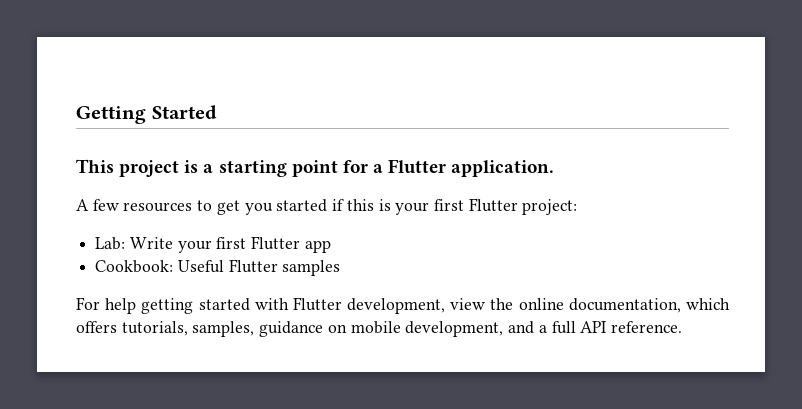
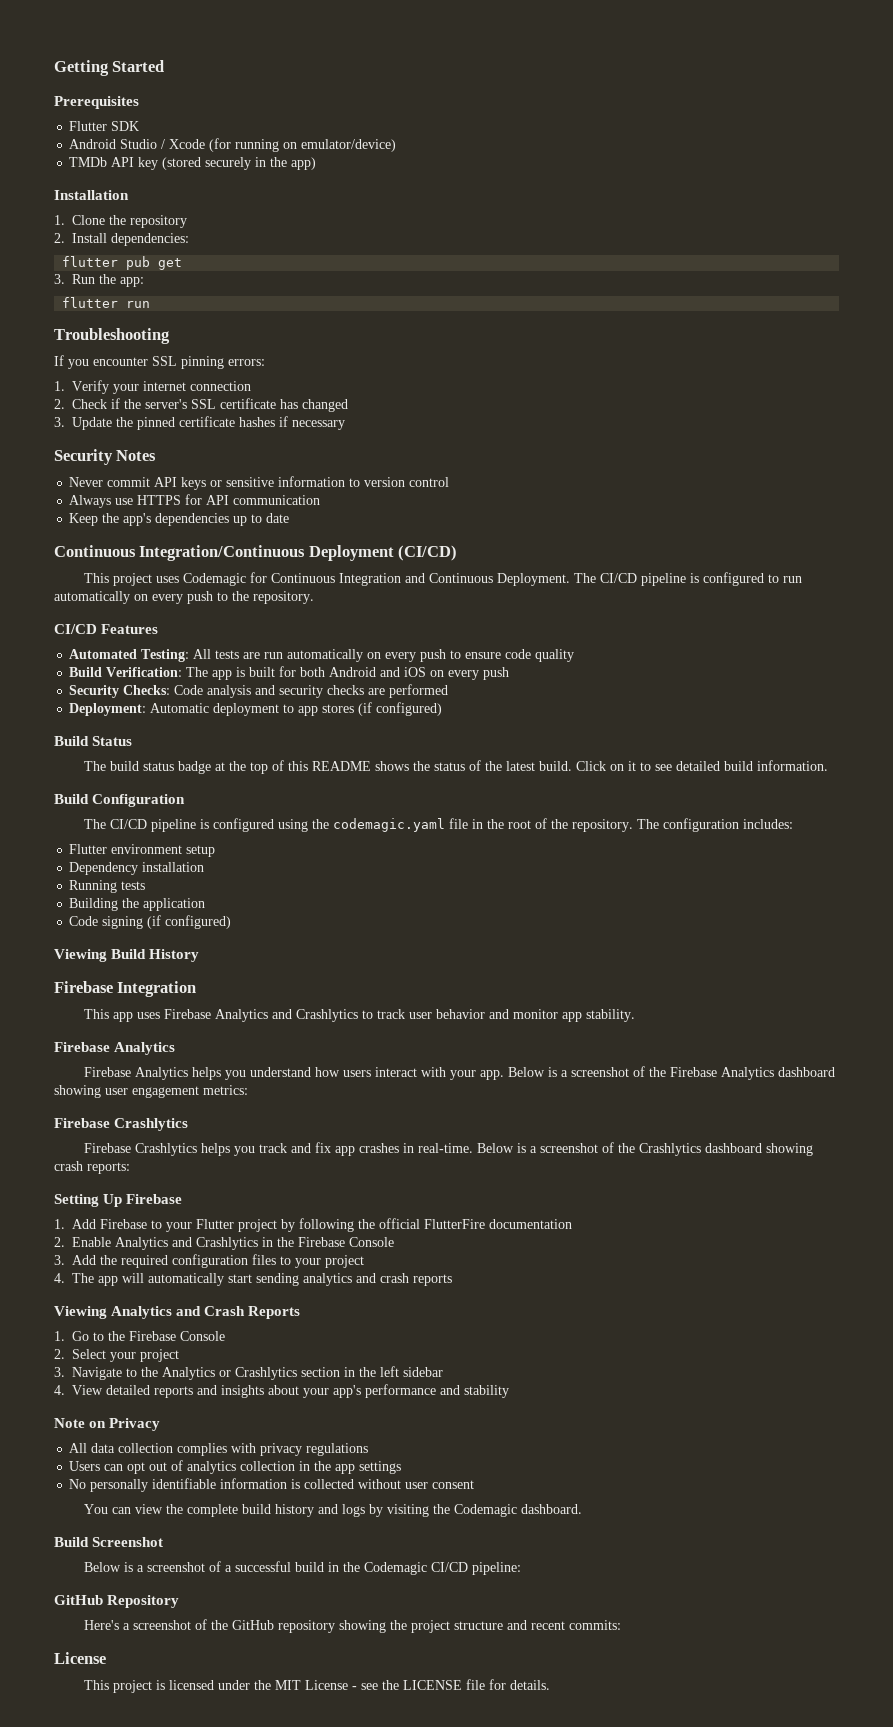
- This project is a starting point for a Flutter application.
- A few resources to get you started if this is your first Flutter project:
- Lab: Write your first Flutter app
- Cookbook: Useful Flutter samples
- For help getting started with Flutter development, view the online documentation, which offers tutorials, samples, guidance on mobile development, and a full API reference.
+ Prerequisites
+ Flutter SDK
+ Android Studio / Xcode (for running on emulator/device)
+ TMDb API key (stored securely in the app)
+ Installation
+ 1. Clone the repository
+ 2. Install dependencies:
+ flutter pub get
+ 3. Run the app:
+ flutter run
+ Troubleshooting
+ If you encounter SSL pinning errors:
+ 1. Verify your internet connection
+ 2. Check if the server's SSL certificate has changed
+ 3. Update the pinned certificate hashes if necessary
+ Security Notes
+ Never commit API keys or sensitive information to version control
+ Always use HTTPS for API communication
+ Keep the app's dependencies up to date
+ Continuous Integration/Continuous Deployment (CI/CD)
+ This project uses Codemagic for Continuous Integration and Continuous Deployment. The CI/CD pipeline is configured to run automatically on every push to the repository.
+ CI/CD Features
+ Automated Testing: All tests are run automatically on every push to ensure code quality
+ Build Verification: The app is built for both Android and iOS on every push
+ Security Checks: Code analysis and security checks are performed
+ Deployment: Automatic deployment to app stores (if configured)
+ Build Status
+ The build status badge at the top of this README shows the status of the latest build. Click on it to see detailed build information.
+ Build Configuration
+ The CI/CD pipeline is configured using the codemagic.yaml file in the root of the repository. The configuration includes:
+ Flutter environment setup
+ Dependency installation
+ Running tests
+ Building the application
+ Code signing (if configured)
+ Viewing Build History
+ Firebase Integration
+ This app uses Firebase Analytics and Crashlytics to track user behavior and monitor app stability.
+ Firebase Analytics
+ Firebase Analytics helps you understand how users interact with your app. Below is a screenshot of the Firebase Analytics dashboard showing user engagement metrics:
+ Firebase Crashlytics
+ Firebase Crashlytics helps you track and fix app crashes in real-time. Below is a screenshot of the Crashlytics dashboard showing crash reports:
+ Setting Up Firebase
+ 1. Add Firebase to your Flutter project by following the official FlutterFire documentation
+ 2. Enable Analytics and Crashlytics in the Firebase Console
+ 3. Add the required configuration files to your project
+ 4. The app will automatically start sending analytics and crash reports
+ Viewing Analytics and Crash Reports
+ 1. Go to the Firebase Console
+ 2. Select your project
+ 3. Navigate to the Analytics or Crashlytics section in the left sidebar
+ 4. View detailed reports and insights about your app's performance and stability
+ Note on Privacy
+ All data collection complies with privacy regulations
+ Users can opt out of analytics collection in the app settings
+ No personally identifiable information is collected without user consent
+ You can view the complete build history and logs by visiting the Codemagic dashboard.
+ Build Screenshot
+ Below is a screenshot of a successful build in the Codemagic CI/CD pipeline:
+ GitHub Repository
+ Here's a screenshot of the GitHub repository showing the project structure and recent commits:
+ License
+ This project is licensed under the MIT License - see the LICENSE file for details.

